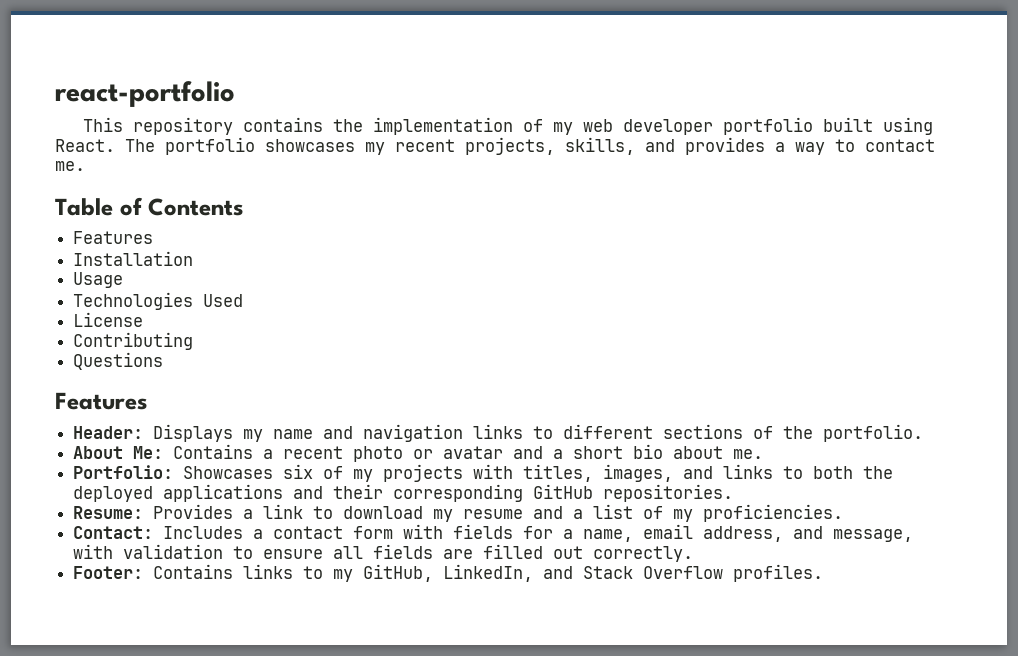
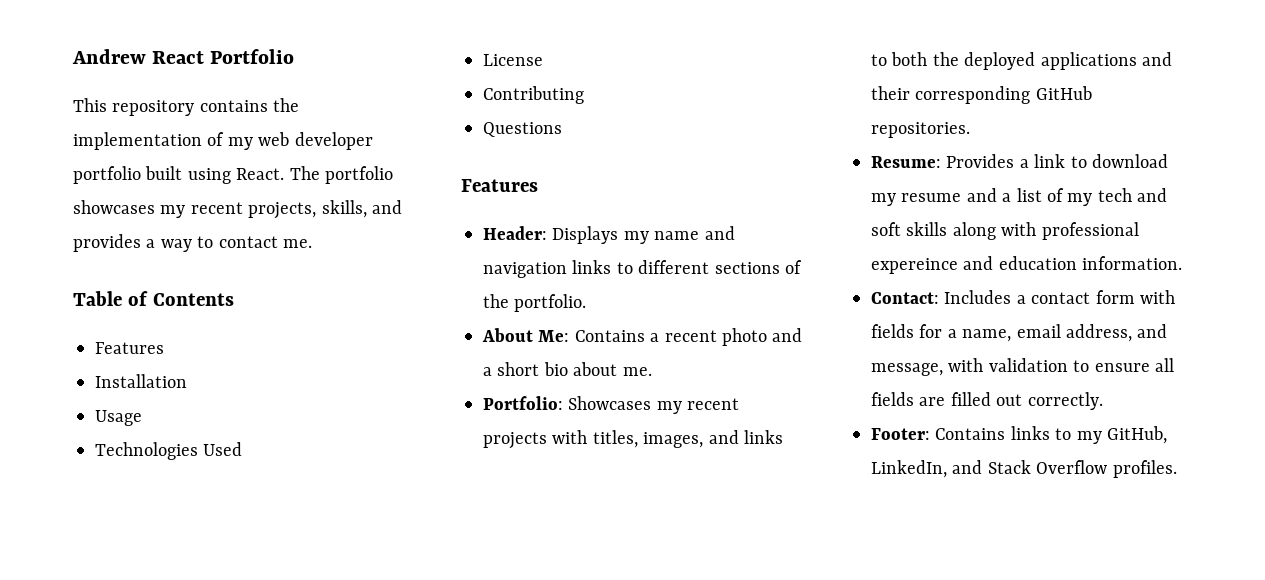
- react-portfolio
+ Andrew React Portfolio
- About Me: Contains a recent photo or avatar and a short bio about me.
+ About Me: Contains a recent photo and a short bio about me.
- Portfolio: Showcases six of my projects with titles, images, and links to both the deployed applications and their corresponding GitHub repositories.
+ Portfolio: Showcases my recent projects with titles, images, and links to both the deployed applications and their corresponding GitHub repositories.
- Resume: Provides a link to download my resume and a list of my proficiencies.
+ Resume: Provides a link to download my resume and a list of my tech and soft skills along with professional expereince and education information.

